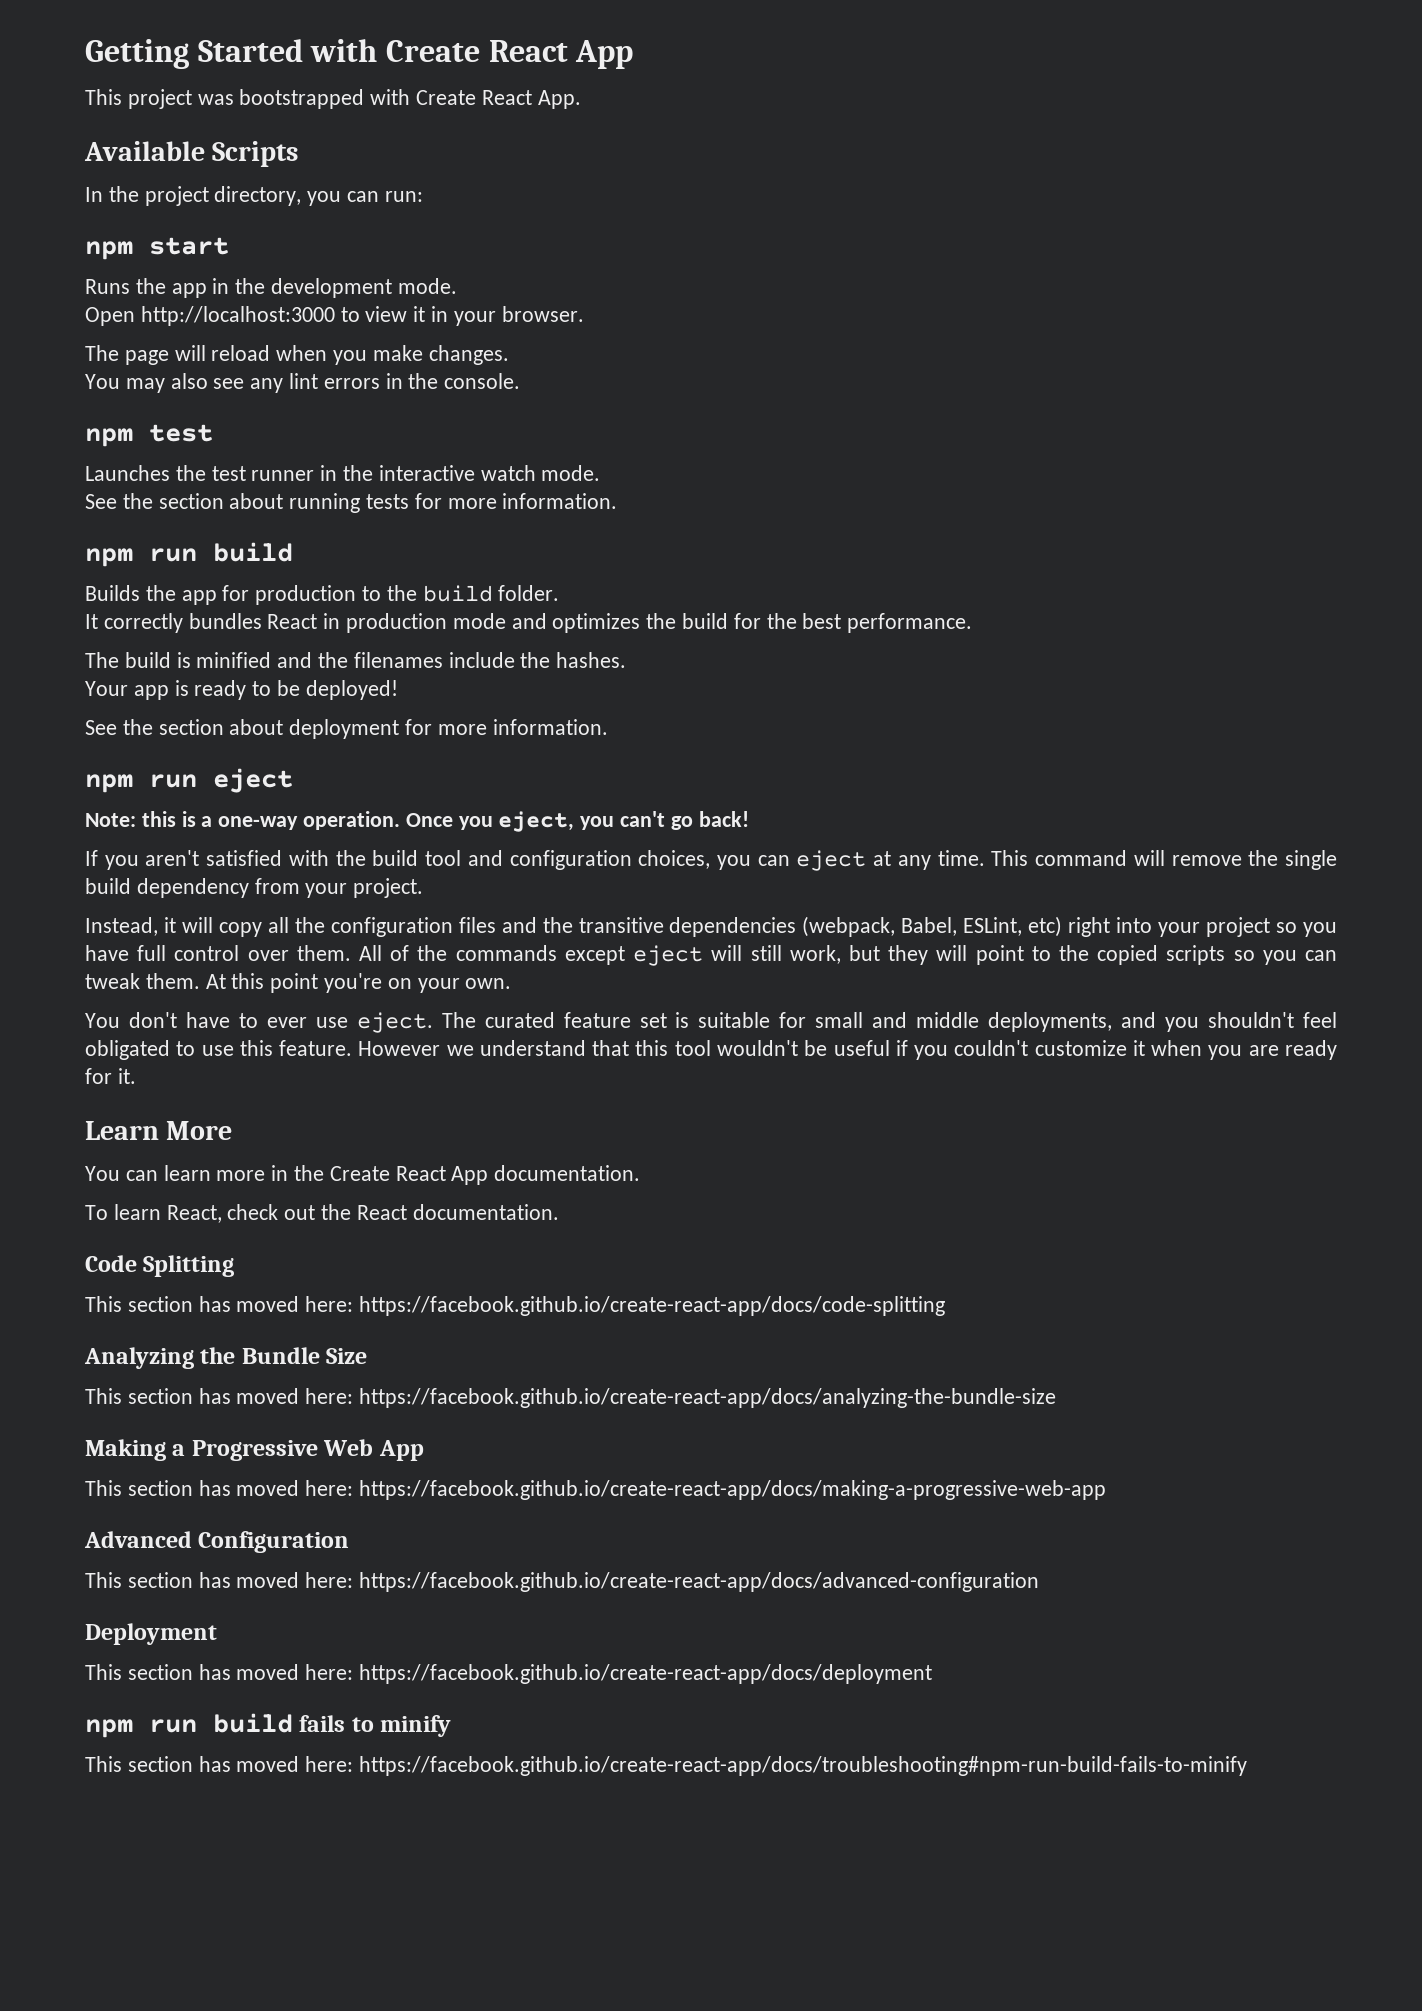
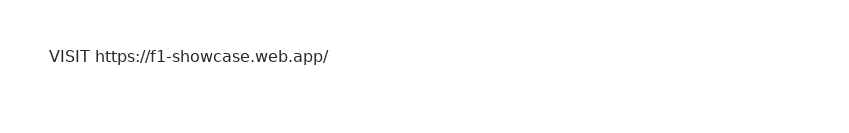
- Getting Started with Create React App
- This project was bootstrapped with Create React App.
- Available Scripts
- In the project directory, you can run:
- npm start
- Runs the app in the development mode.
- Open http://localhost:3000 to view it in your browser.
- The page will reload when you make changes.
- You may also see any lint errors in the console.
- npm test
- Launches the test runner in the interactive watch mode.
- See the section about running tests for more information.
- npm run build
- Builds the app for production to the build folder.
- It correctly bundles React in production mode and optimizes the build for the best performance.
- The build is minified and the filenames include the hashes.
- Your app is ready to be deployed!
- See the section about deployment for more information.
- npm run eject
- Note: this is a one-way operation. Once you eject, you can't go back!
- If you aren't satisfied with the build tool and configuration choices, you can eject at any time. This command will remove the single build dependency from your project.
- Instead, it will copy all the configuration files and the transitive dependencies (webpack, Babel, ESLint, etc) right into your project so you have full control over them. All of the commands except eject will still work, but they will point to the copied scripts so you can tweak them. At this point you're on your own.
- You don't have to ever use eject. The curated feature set is suitable for small and middle deployments, and you shouldn't feel obligated to use this feature. However we understand that this tool wouldn't be useful if you couldn't customize it when you are ready for it.
- Learn More
- You can learn more in the Create React App documentation.
- To learn React, check out the React documentation.
- Code Splitting
- This section has moved here: https://facebook.github.io/create-react-app/docs/code-splitting
- Analyzing the Bundle Size
- This section has moved here: https://facebook.github.io/create-react-app/docs/analyzing-the-bundle-size
- Making a Progressive Web App
- This section has moved here: https://facebook.github.io/create-react-app/docs/making-a-progressive-web-app
- Advanced Configuration
- This section has moved here: https://facebook.github.io/create-react-app/docs/advanced-configuration
- Deployment
- This section has moved here: https://facebook.github.io/create-react-app/docs/deployment
- npm run build fails to minify
- This section has moved here: https://facebook.github.io/create-react-app/docs/troubleshooting#npm-run-build-fails-to-minify
+ VISIT https://f1-showcase.web.app/

